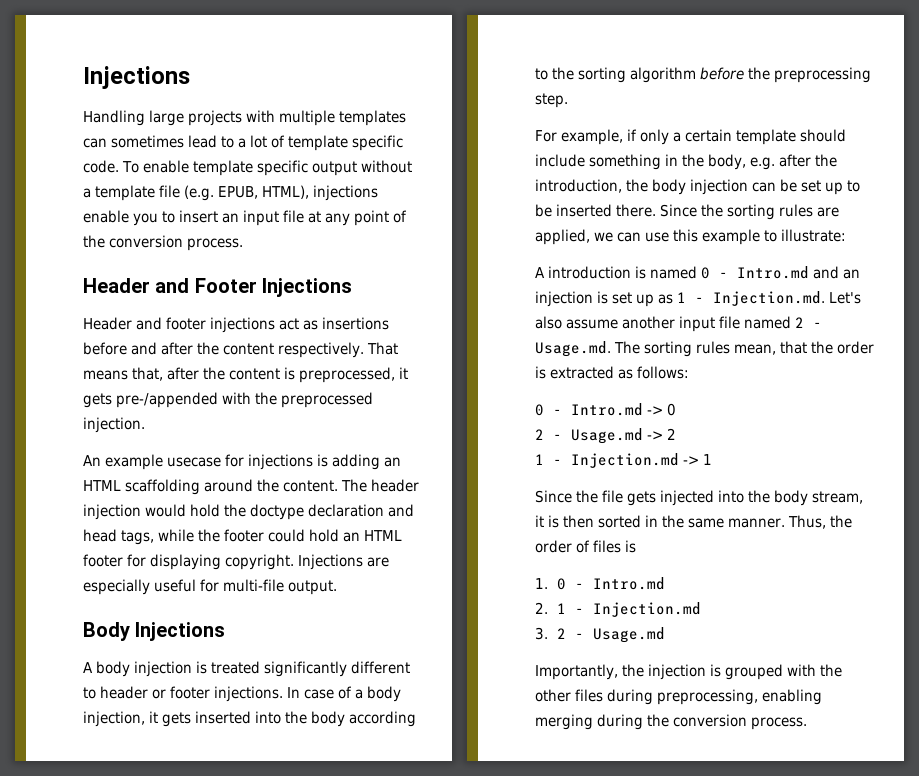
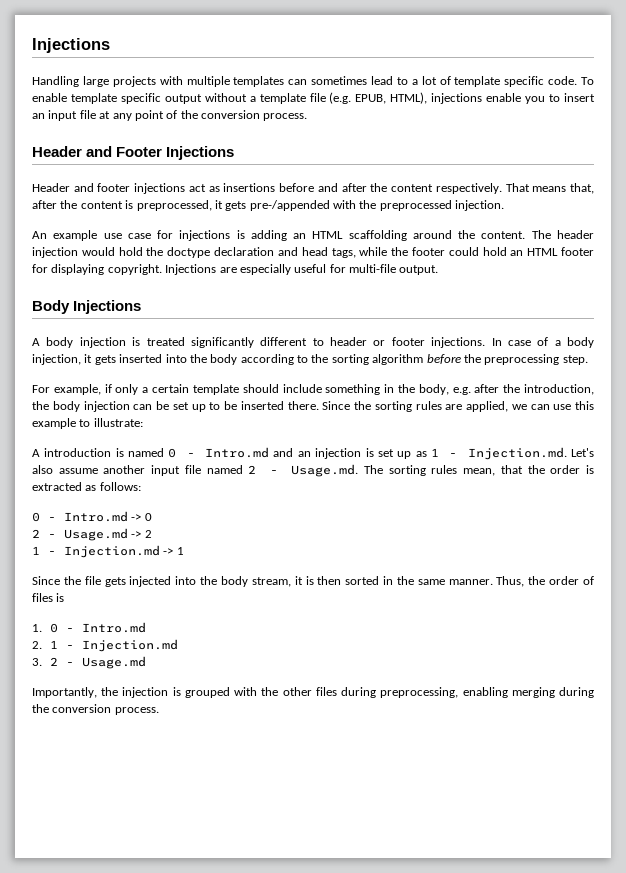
- An example usecase for injections is adding an HTML scaffolding around the content.
+ An example use case for injections is adding an HTML scaffolding around the content.

